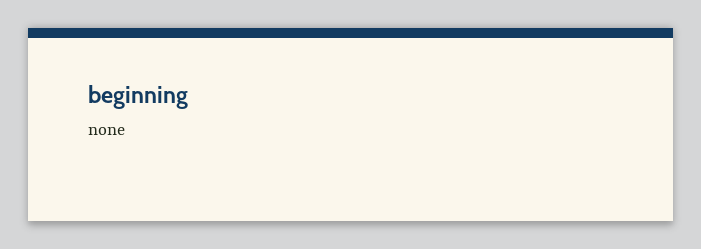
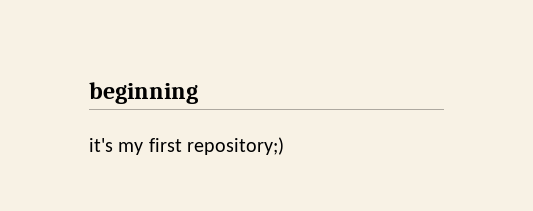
- none
+ it's my first repository;)

